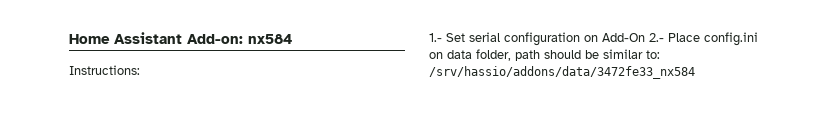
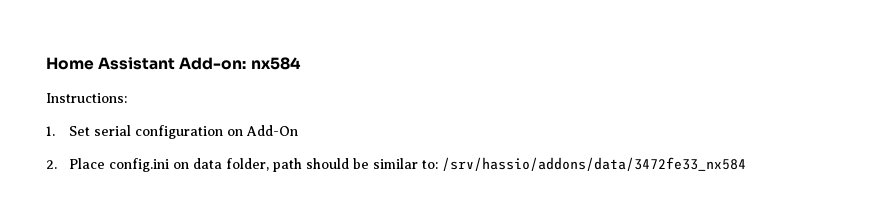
- 1.- Set serial configuration on Add-On 2.- Place config.ini on data folder, path should be similar to: /srv/hassio/addons/data/3472fe33_nx584
+ 1. Set serial configuration on Add-On
+ 2. Place config.ini on data folder, path should be similar to: /srv/hassio/addons/data/3472fe33_nx584

